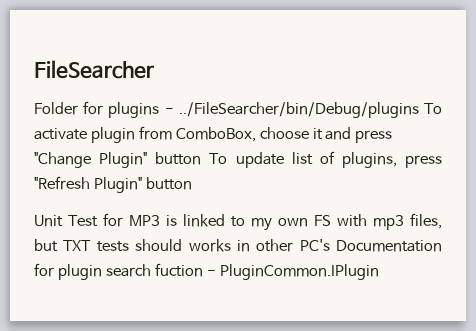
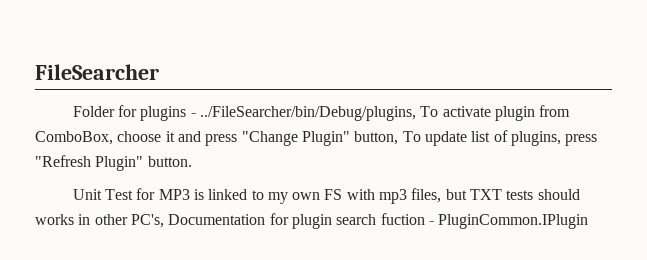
- Folder for plugins - ../FileSearcher/bin/Debug/plugins To activate plugin from ComboBox, choose it and press "Change Plugin" button To update list of plugins, press "Refresh Plugin" button
+ Folder for plugins - ../FileSearcher/bin/Debug/plugins, To activate plugin from ComboBox, choose it and press "Change Plugin" button, To update list of plugins, press "Refresh Plugin" button.
- Unit Test for MP3 is linked to my own FS with mp3 files, but TXT tests should works in other PC's Documentation for plugin search fuction - PluginCommon.IPlugin
+ Unit Test for MP3 is linked to my own FS with mp3 files, but TXT tests should works in other PC's, Documentation for plugin search fuction - PluginCommon.IPlugin

